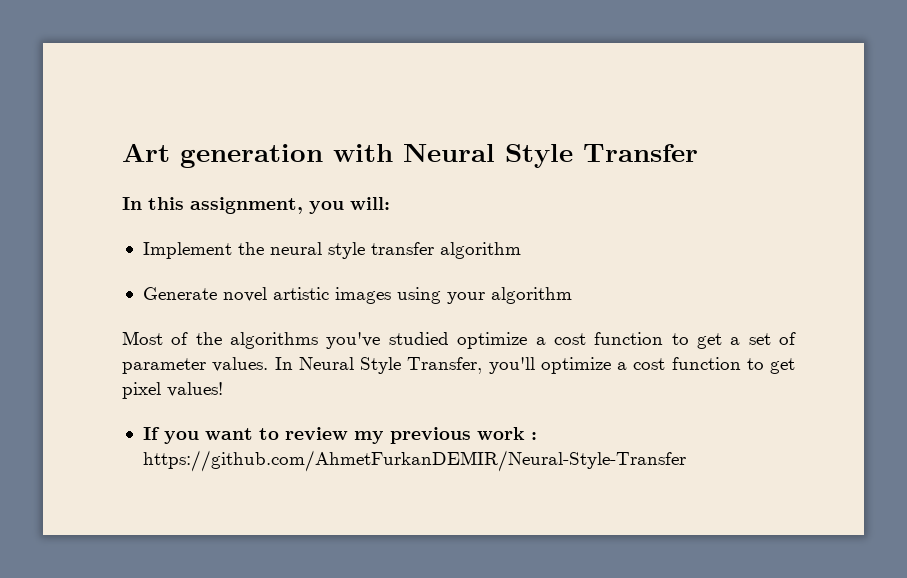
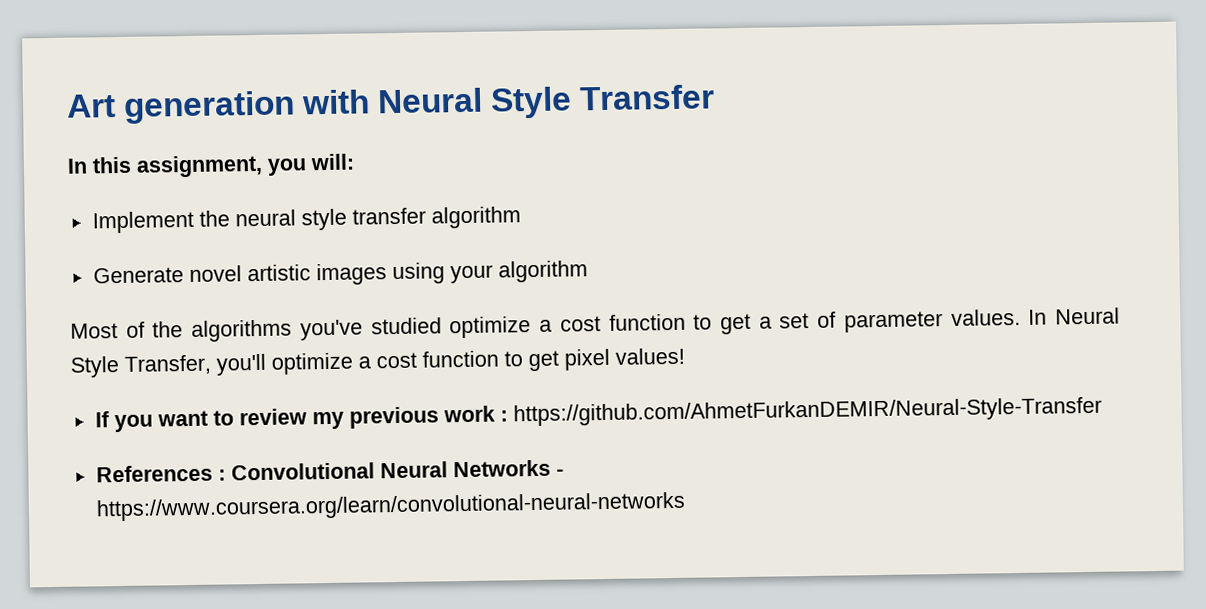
+ References : Convolutional Neural Networks - https://www.coursera.org/learn/convolutional-neural-networks

